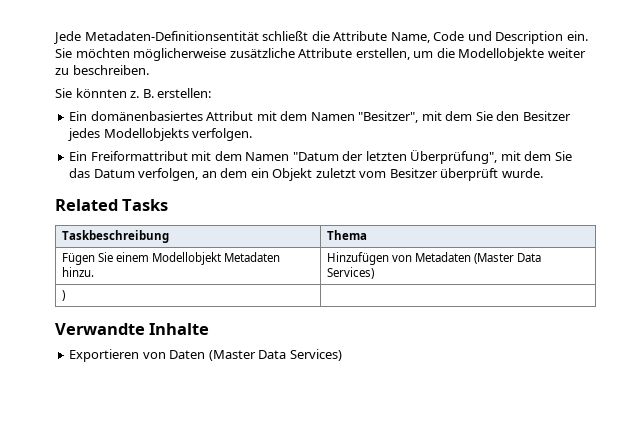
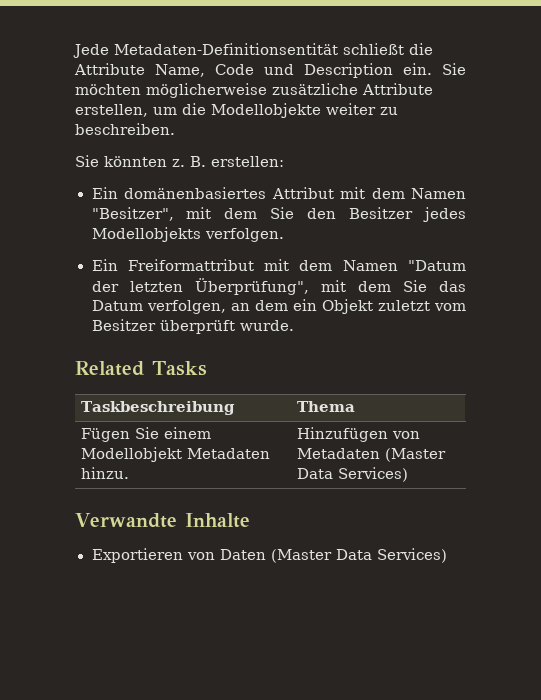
- ) |

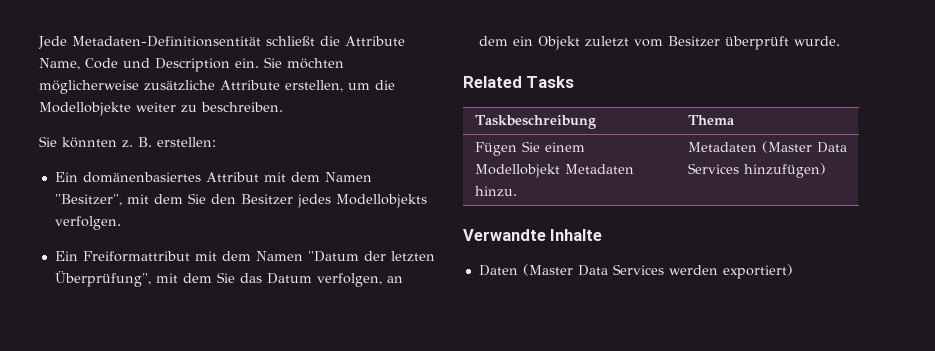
- Fügen Sie einem Modellobjekt Metadaten hinzu. | Hinzufügen von Metadaten (Master Data Services)
+ Fügen Sie einem Modellobjekt Metadaten hinzu. | Metadaten (Master Data Services hinzufügen)
- Exportieren von Daten (Master Data Services)
+ Daten (Master Data Services werden exportiert)

